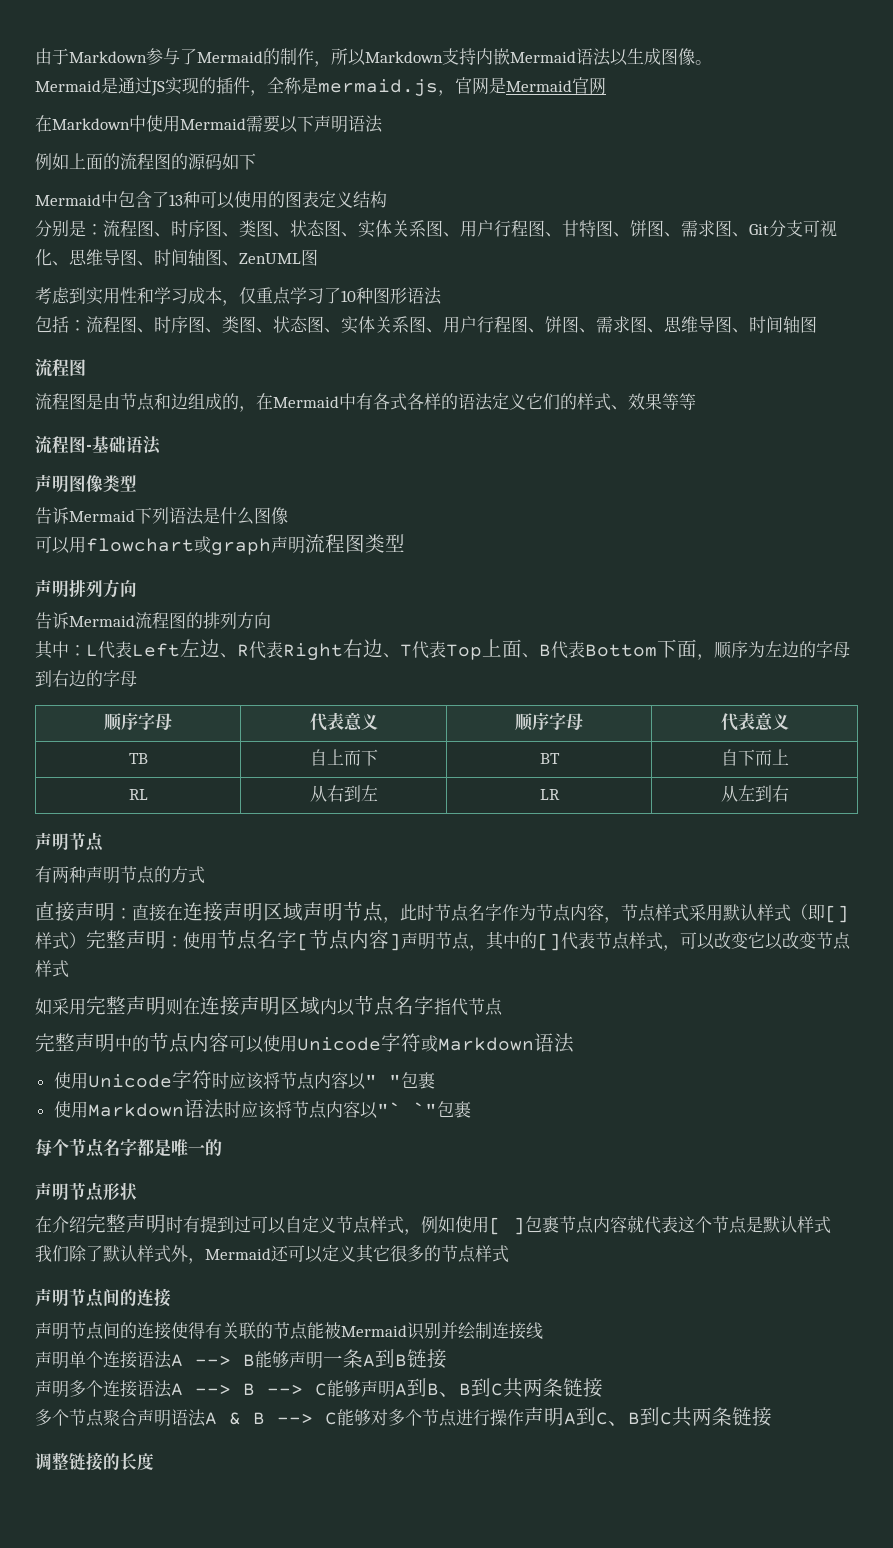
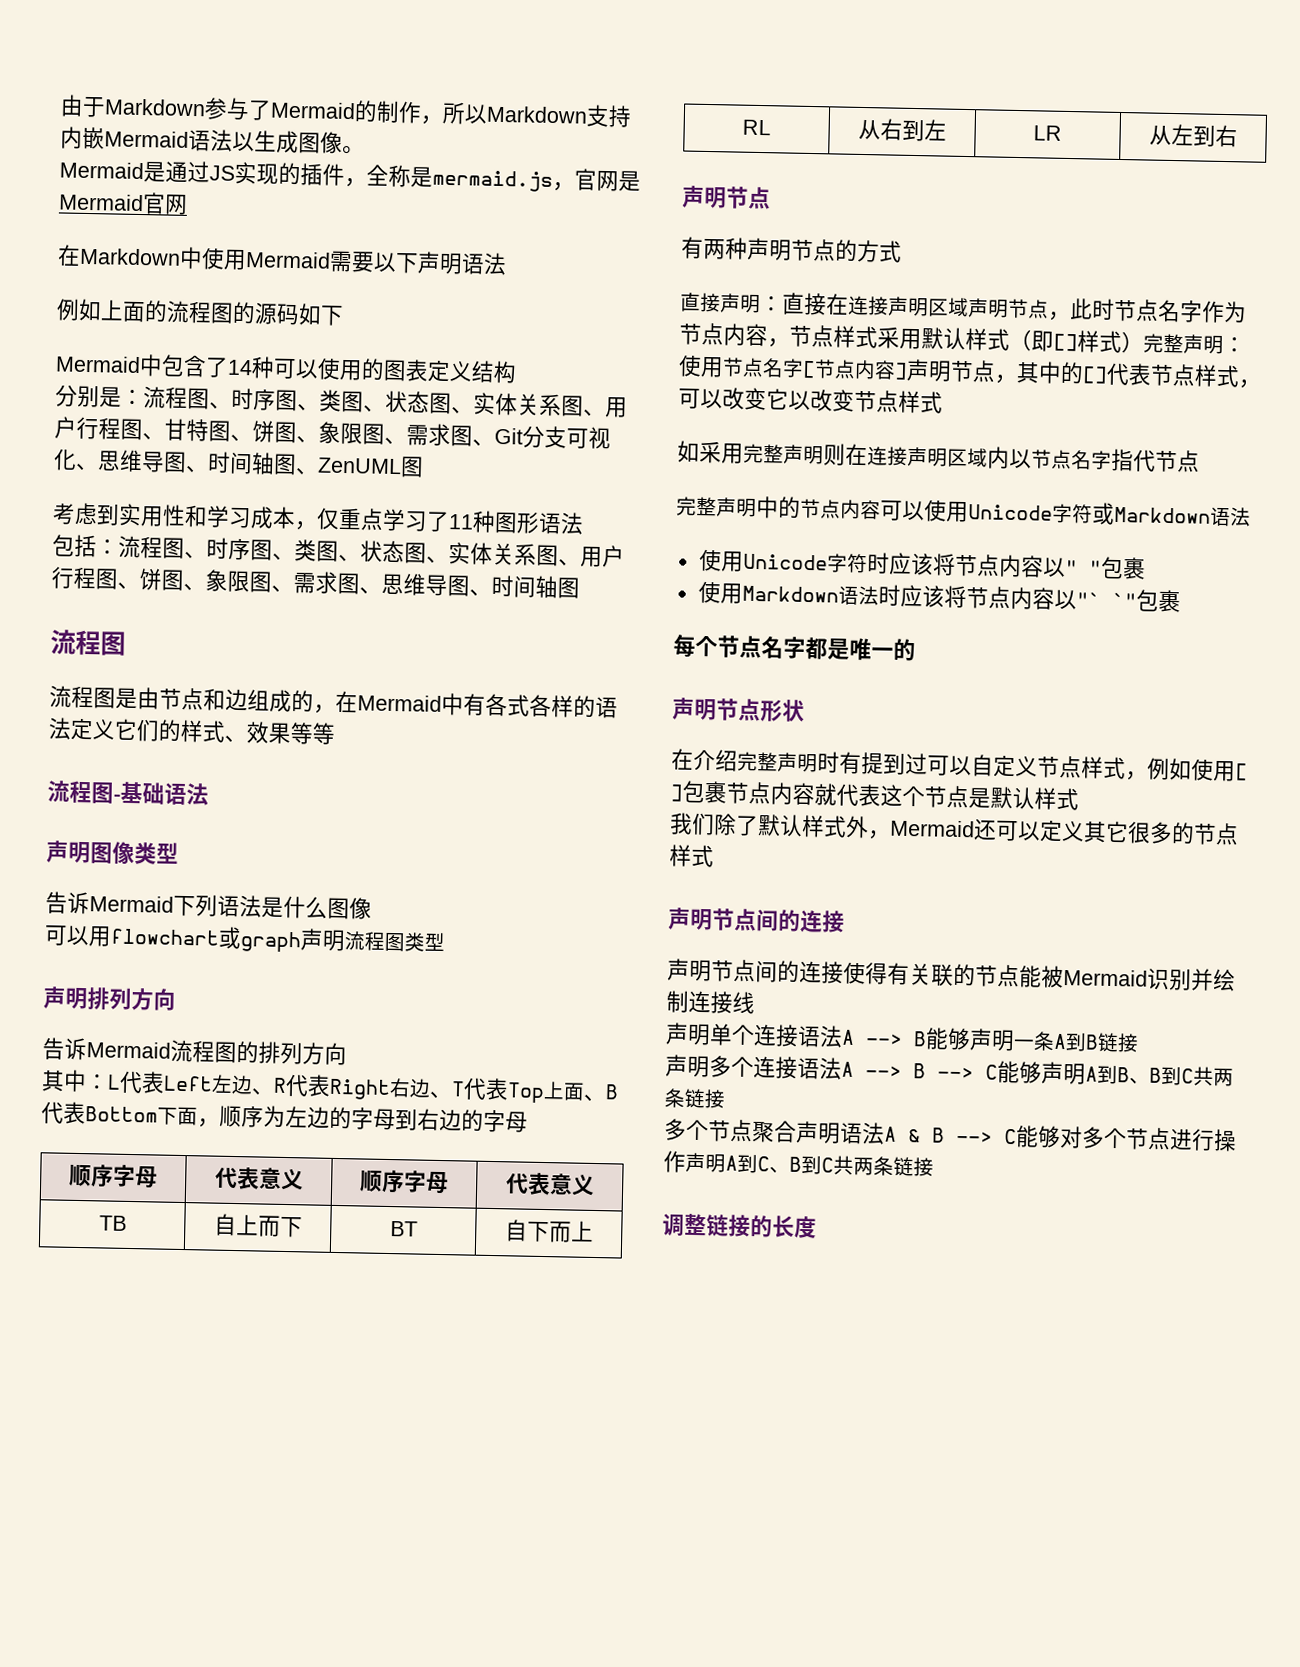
- Mermaid中包含了13种可以使用的图表定义结构
+ Mermaid中包含了14种可以使用的图表定义结构
- 分别是：流程图、时序图、类图、状态图、实体关系图、用户行程图、甘特图、饼图、需求图、Git分支可视化、思维导图、时间轴图、ZenUML图
+ 分别是：流程图、时序图、类图、状态图、实体关系图、用户行程图、甘特图、饼图、象限图、需求图、Git分支可视化、思维导图、时间轴图、ZenUML图
- 考虑到实用性和学习成本，仅重点学习了10种图形语法
+ 考虑到实用性和学习成本，仅重点学习了11种图形语法
- 包括：流程图、时序图、类图、状态图、实体关系图、用户行程图、饼图、需求图、思维导图、时间轴图
+ 包括：流程图、时序图、类图、状态图、实体关系图、用户行程图、饼图、象限图、需求图、思维导图、时间轴图

